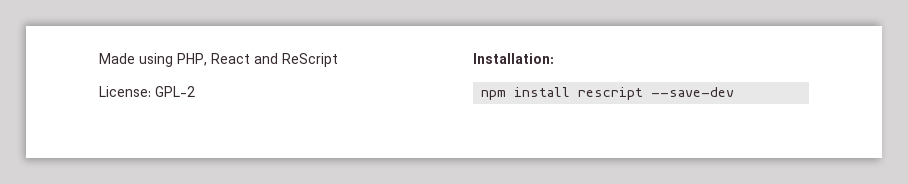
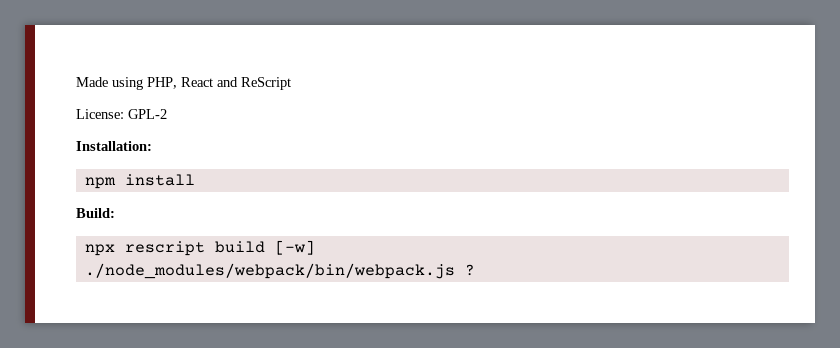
- npm install rescript --save-dev
+ npm install
+ Build:
+ npx rescript build [-w]
+ ./node_modules/webpack/bin/webpack.js ?

